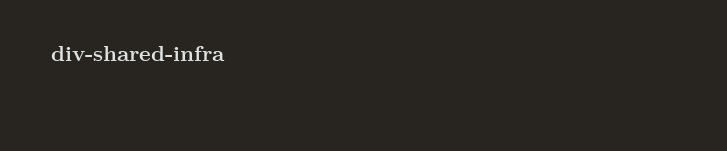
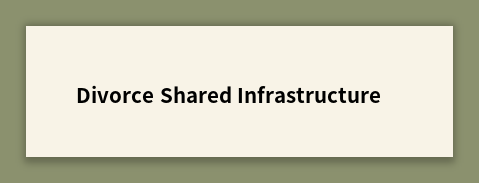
- div-shared-infra
+ Divorce Shared Infrastructure

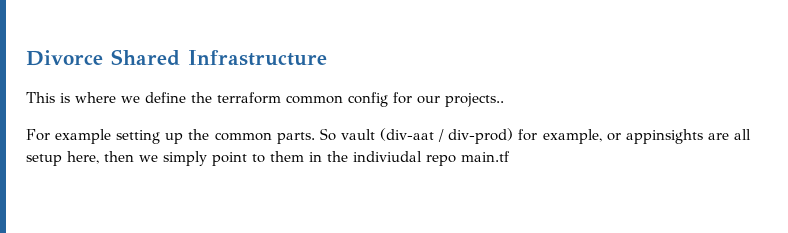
+ This is where we define the terraform common config for our projects..
+ For example setting up the common parts. So vault (div-aat / div-prod) for example, or appinsights are all setup here, then we simply point to them in the indiviudal repo main.tf

